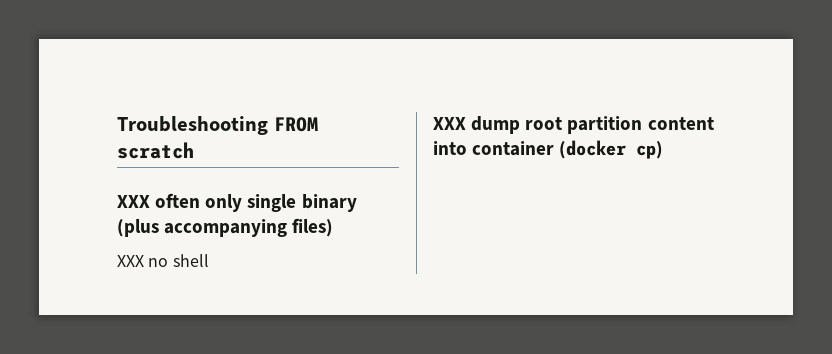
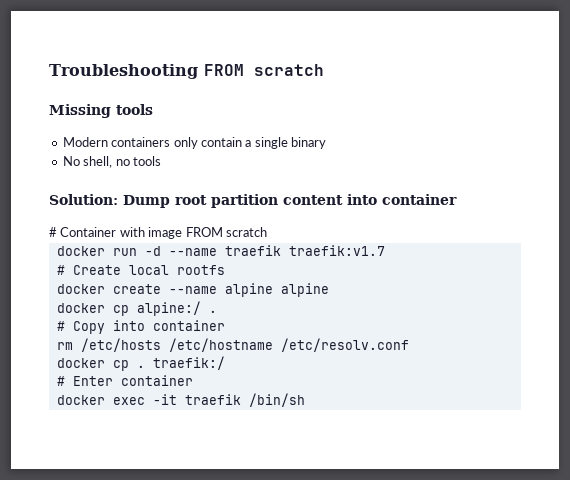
- XXX often only single binary (plus accompanying files)
- XXX no shell
- XXX dump root partition content into container (docker cp)
+ Missing tools
+ Modern containers only contain a single binary
+ No shell, no tools
+ Solution: Dump root partition content into container
+ # Container with image FROM scratch
+ docker run -d --name traefik traefik:v1.7
+ # Create local rootfs
+ docker create --name alpine alpine
+ docker cp alpine:/ .
+ # Copy into container
+ rm /etc/hosts /etc/hostname /etc/resolv.conf
+ docker cp . traefik:/
+ # Enter container
+ docker exec -it traefik /bin/sh

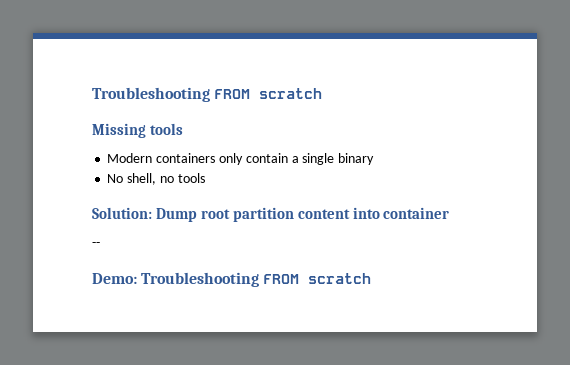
- # Container with image FROM scratch
- docker run -d --name traefik traefik:v1.7
- # Create local rootfs
- docker create --name alpine alpine
- docker cp alpine:/ .
- # Copy into container
- rm /etc/hosts /etc/hostname /etc/resolv.conf
- docker cp . traefik:/
- # Enter container
- docker exec -it traefik /bin/sh
+ --
+ Demo: Troubleshooting FROM scratch

